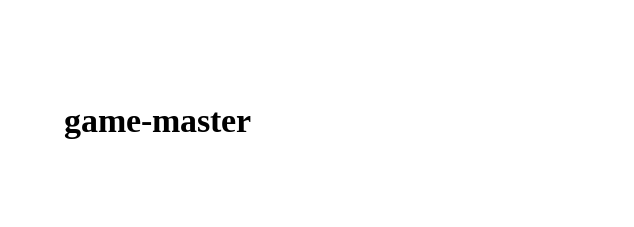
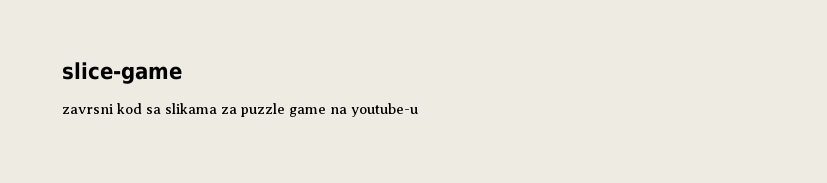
- game-master
+ slice-game
+ zavrsni kod sa slikama za puzzle game na youtube-u

